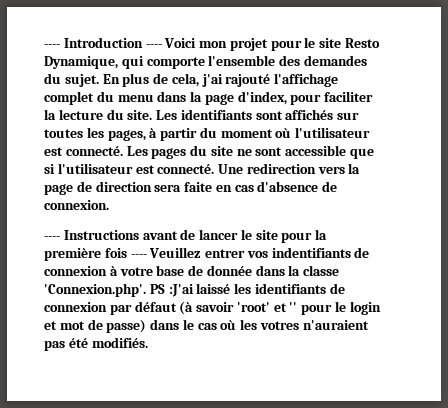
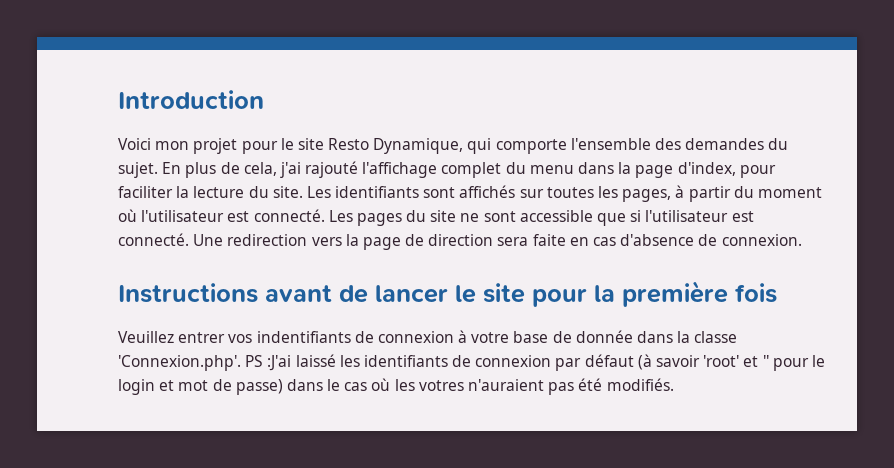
- ---- Introduction ---- Voici mon projet pour le site Resto Dynamique, qui comporte l'ensemble des demandes du sujet.
+ Introduction
+ Voici mon projet pour le site Resto Dynamique, qui comporte l'ensemble des demandes du sujet.
- ---- Instructions avant de lancer le site pour la première fois ---- Veuillez entrer vos indentifiants de connexion à votre base de donnée dans la classe 'Connexion.php'. PS :J'ai laissé les identifiants de connexion par défaut (à savoir 'root' et '' pour le login et mot de passe) dans le cas où les votres n'auraient pas été modifiés.
+ Instructions avant de lancer le site pour la première fois
+ Veuillez entrer vos indentifiants de connexion à votre base de donnée dans la classe 'Connexion.php'. PS :J'ai laissé les identifiants de connexion par défaut (à savoir 'root' et '' pour le login et mot de passe) dans le cas où les votres n'auraient pas été modifiés.

